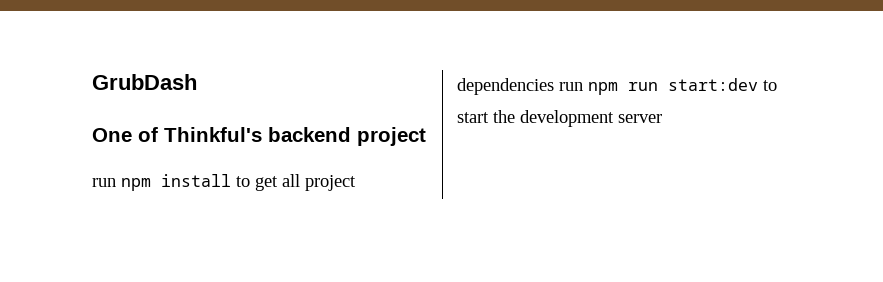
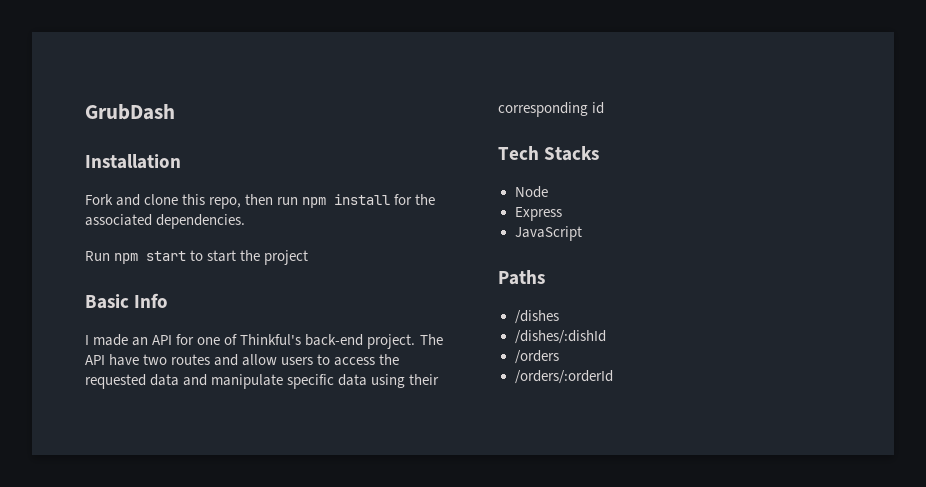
- One of Thinkful's backend project
- run npm install to get all project dependencies run npm run start:dev to start the development server
+ Installation
+ Fork and clone this repo, then run npm install for the associated dependencies.
+ Run npm start to start the project
+ Basic Info
+ I made an API for one of Thinkful's back-end project. The API have two routes and allow users to access the requested data and manipulate specific data using their corresponding id
+ Tech Stacks
+ Node
+ Express
+ JavaScript
+ Paths
+ /dishes
+ /dishes/:dishId
+ /orders
+ /orders/:orderId

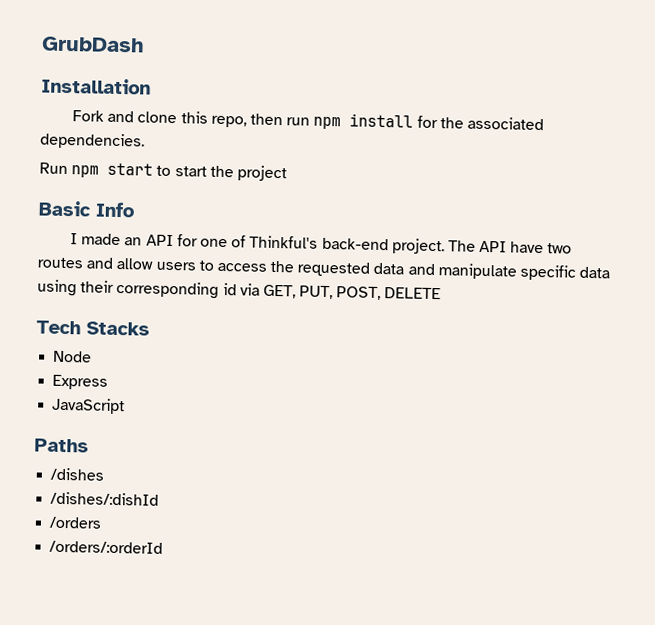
- The API have two routes and allow users to access the requested data and manipulate specific data using their corresponding id
+ The API have two routes and allow users to access the requested data and manipulate specific data using their corresponding id via GET, PUT, POST, DELETE

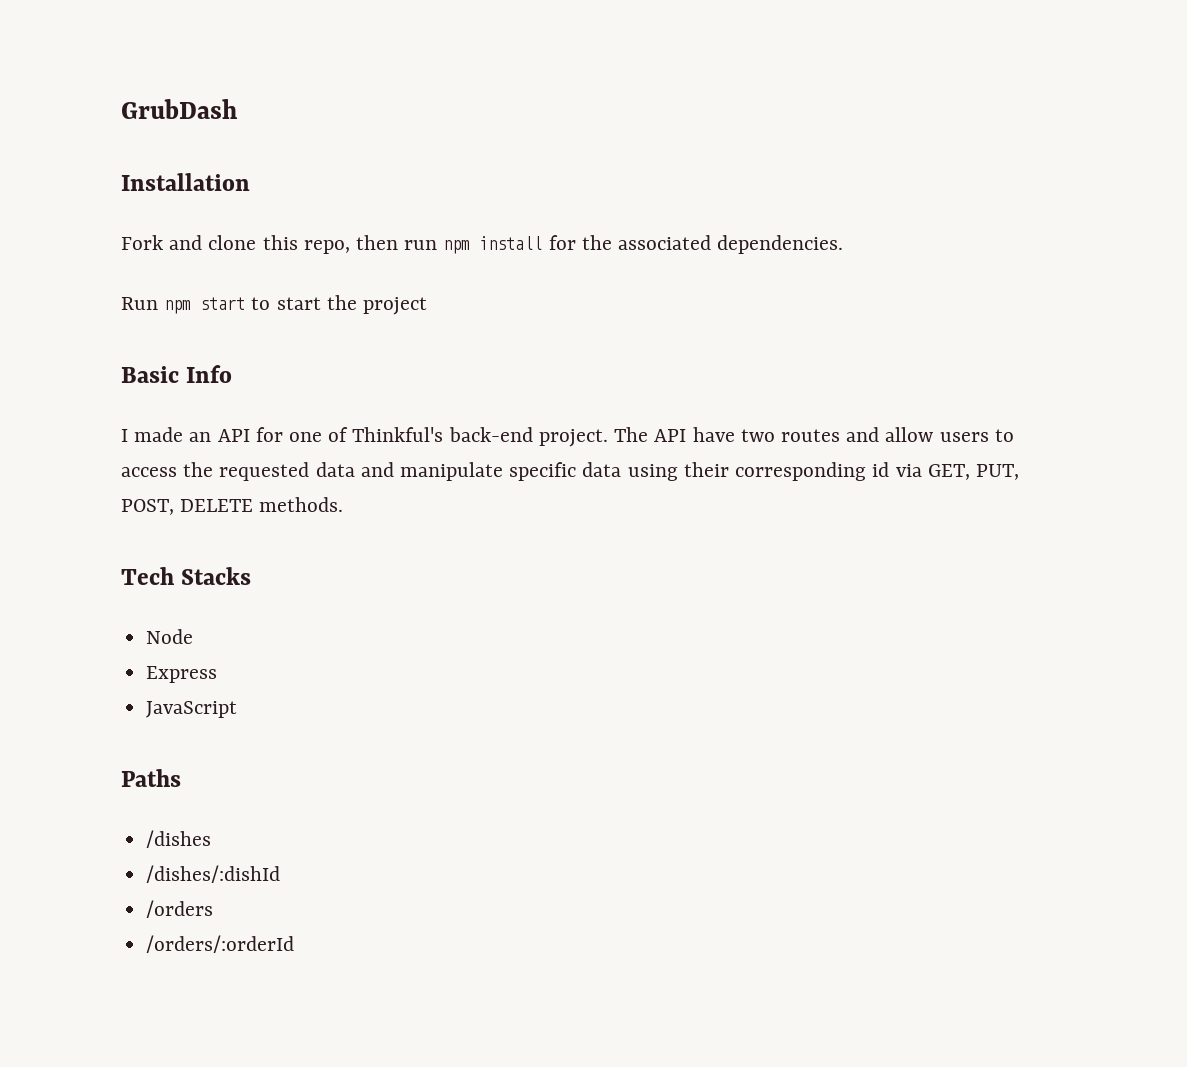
- The API have two routes and allow users to access the requested data and manipulate specific data using their corresponding id via GET, PUT, POST, DELETE
+ The API have two routes and allow users to access the requested data and manipulate specific data using their corresponding id via GET, PUT, POST, DELETE methods.

